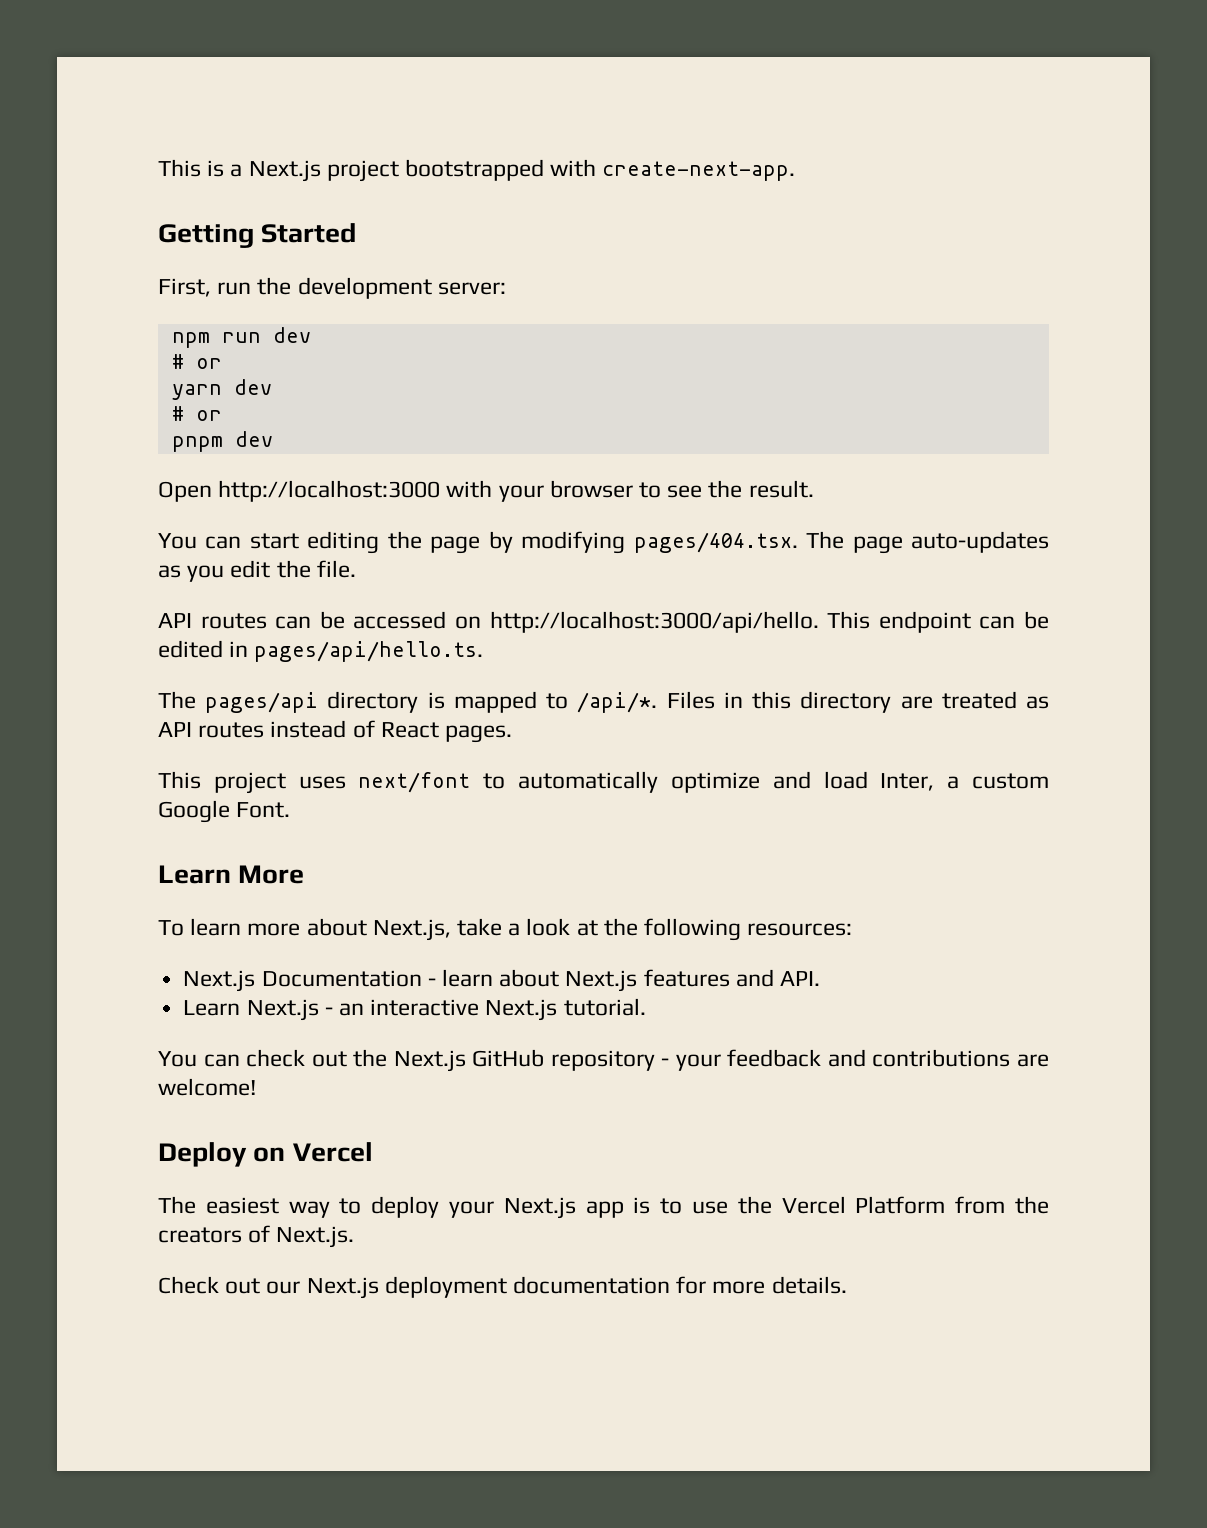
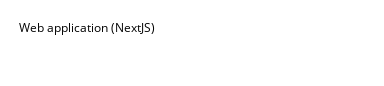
- This is a Next.js project bootstrapped with create-next-app.
- Getting Started
- First, run the development server:
- npm run dev
- # or
- yarn dev
- # or
- pnpm dev
- Open http://localhost:3000 with your browser to see the result.
- You can start editing the page by modifying pages/404.tsx. The page auto-updates as you edit the file.
- API routes can be accessed on http://localhost:3000/api/hello. This endpoint can be edited in pages/api/hello.ts.
- The pages/api directory is mapped to /api/*. Files in this directory are treated as API routes instead of React pages.
- This project uses next/font to automatically optimize and load Inter, a custom Google Font.
- Learn More
- To learn more about Next.js, take a look at the following resources:
- Next.js Documentation - learn about Next.js features and API.
- Learn Next.js - an interactive Next.js tutorial.
- You can check out the Next.js GitHub repository - your feedback and contributions are welcome!
- Deploy on Vercel
- The easiest way to deploy your Next.js app is to use the Vercel Platform from the creators of Next.js.
- Check out our Next.js deployment documentation for more details.
+ Web application (NextJS)

